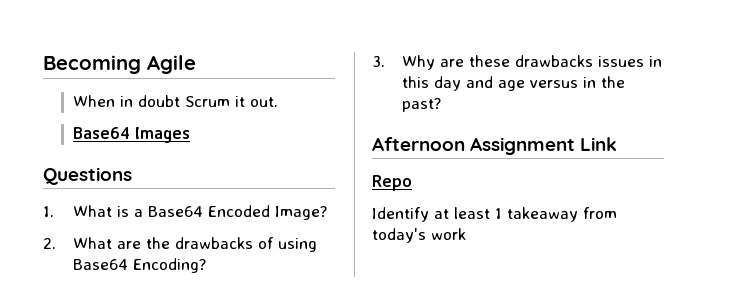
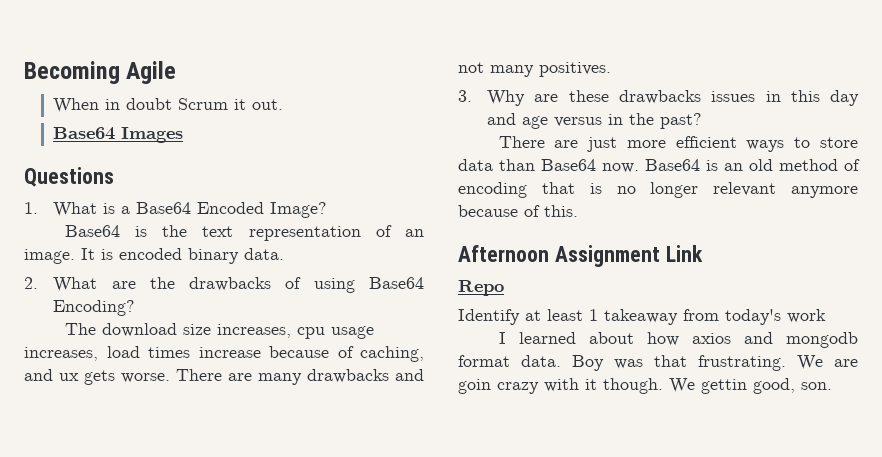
+ Base64 is the text representation of an image. It is encoded binary data.
+ The download size increases, cpu usage increases, load times increase because of caching, and ux gets worse. There are many drawbacks and not many positives.
+ There are just more efficient ways to store data than Base64 now. Base64 is an old method of encoding that is no longer relevant anymore because of this.
+ I learned about how axios and mongodb format data. Boy was that frustrating. We are goin crazy with it though. We gettin good, son.

